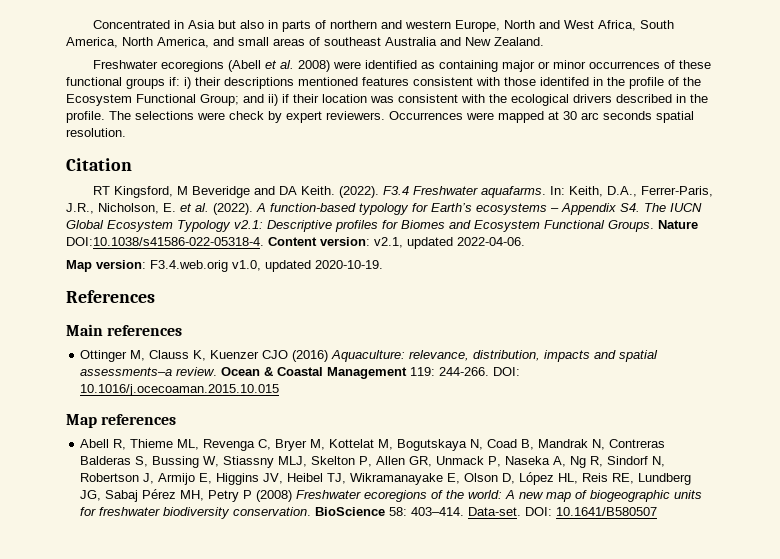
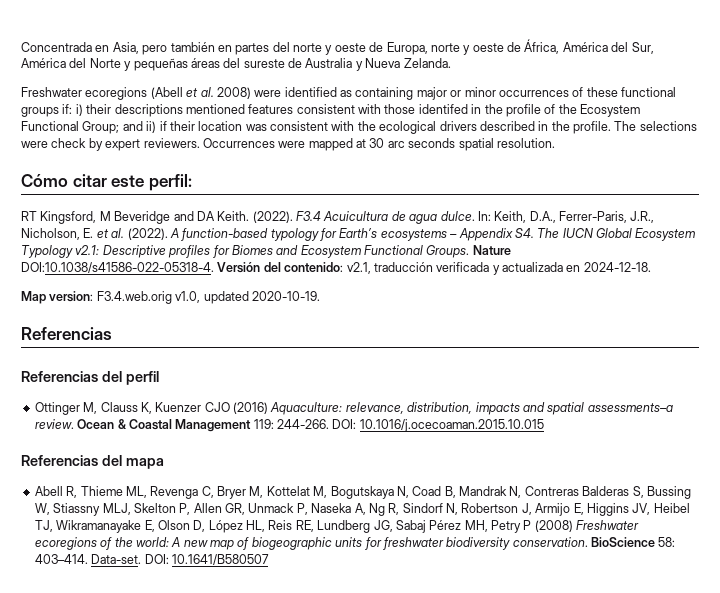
- Concentrated in Asia but also in parts of northern and western Europe, North and West Africa, South America, North America, and small areas of southeast Australia and New Zealand.
+ Concentrada en Asia, pero también en partes del norte y oeste de Europa, norte y oeste de África, América del Sur, América del Norte y pequeñas áreas del sureste de Australia y Nueva Zelanda.
- Citation
+ Cómo citar este perfil:
- F3.4 Freshwater aquafarms.
+ F3.4 Acuicultura de agua dulce.
- Nature DOI:10.1038/s41586-022-05318-4. Content version: v2.1, updated 2022-04-06.
+ Nature DOI:10.1038/s41586-022-05318-4. Versión del contenido: v2.1, traducción verificada y actualizada en 2024-12-18.
  Map version: F3.4.web.orig v1.0, updated 2020-10-19.
- References
- Main references
+ Referencias
+ Referencias del perfil
- Map references
+ Referencias del mapa

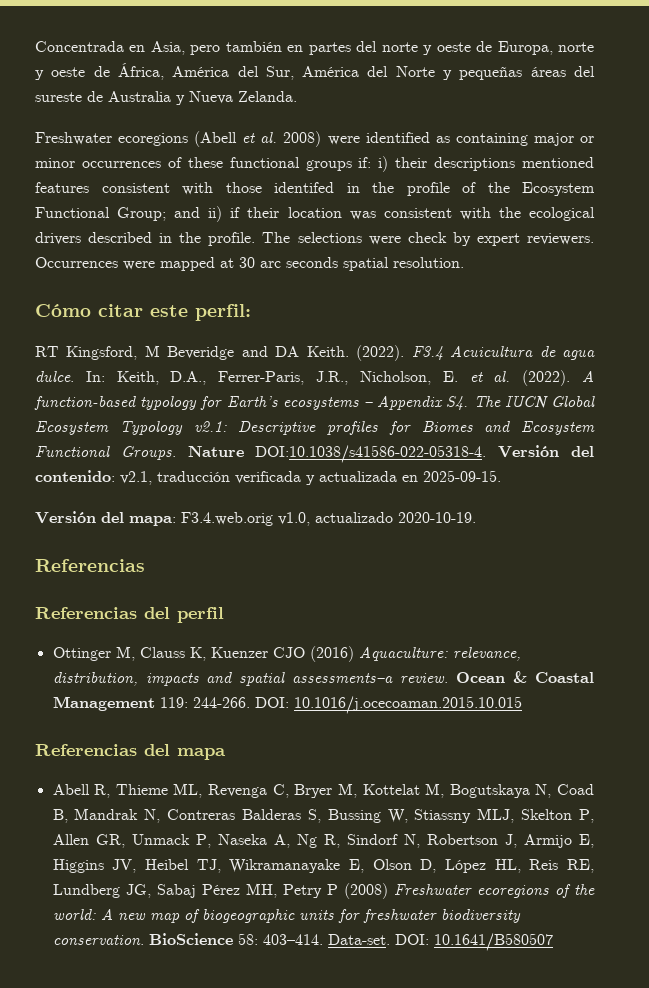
- Nature DOI:10.1038/s41586-022-05318-4. Versión del contenido: v2.1, traducción verificada y actualizada en 2024-12-18.
- Map version: F3.4.web.orig v1.0, updated 2020-10-19.
+ Nature DOI:10.1038/s41586-022-05318-4. Versión del contenido: v2.1, traducción verificada y actualizada en 2025-09-15.
+ Versión del mapa: F3.4.web.orig v1.0, actualizado 2020-10-19.

